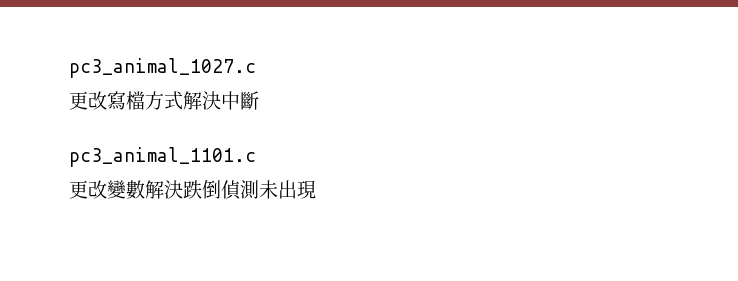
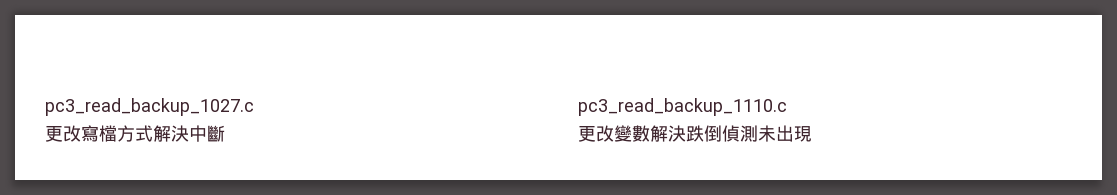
- pc3_animal_1027.c
+ pc3_read_backup_1027.c
- pc3_animal_1101.c
+ pc3_read_backup_1110.c

